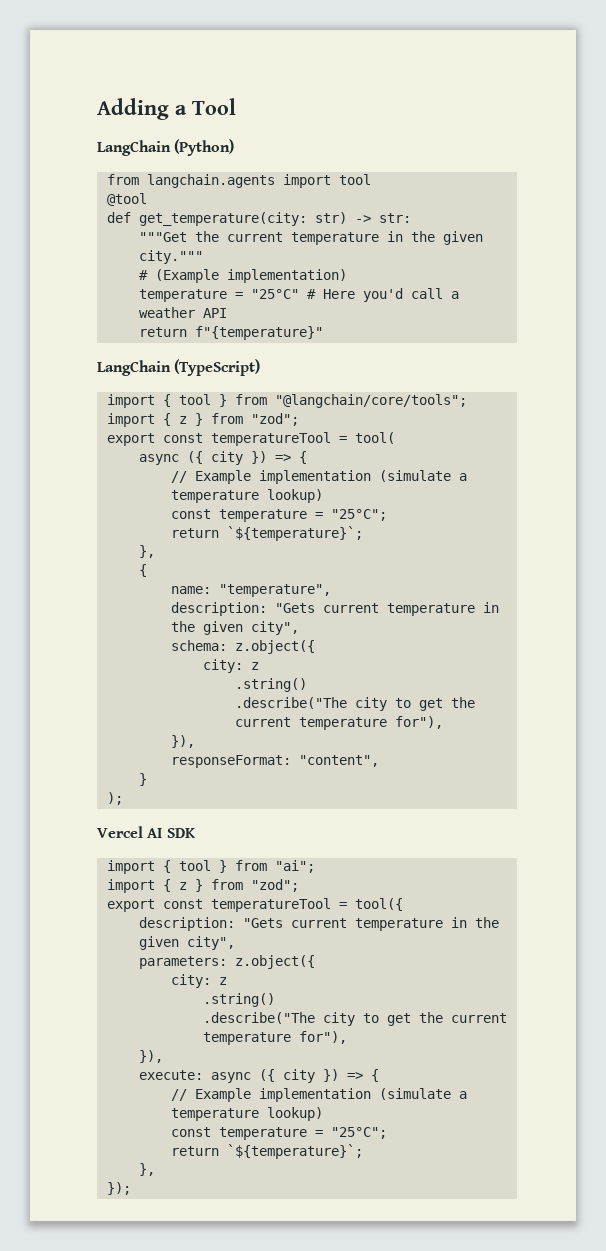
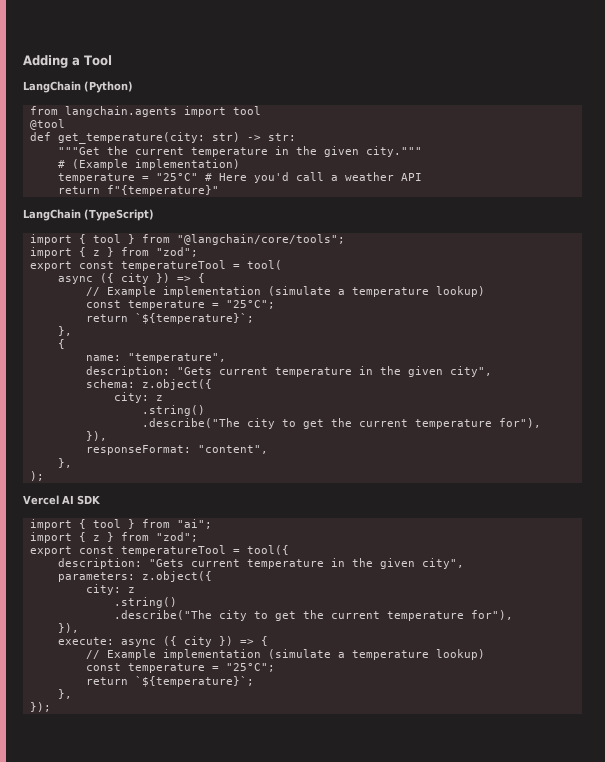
  responseFormat: "content",
- }
+ },

